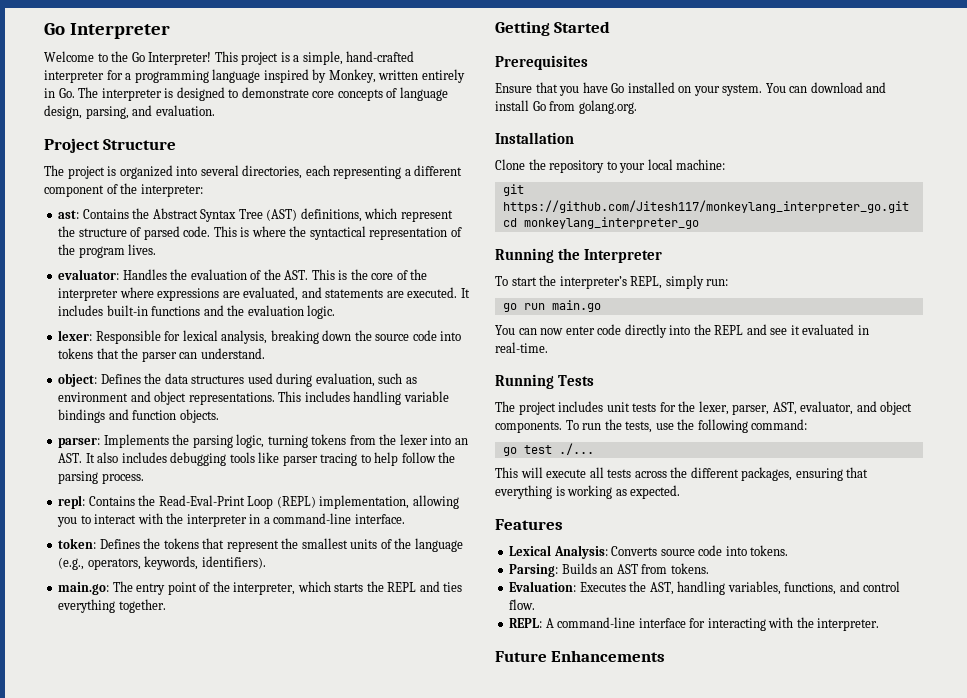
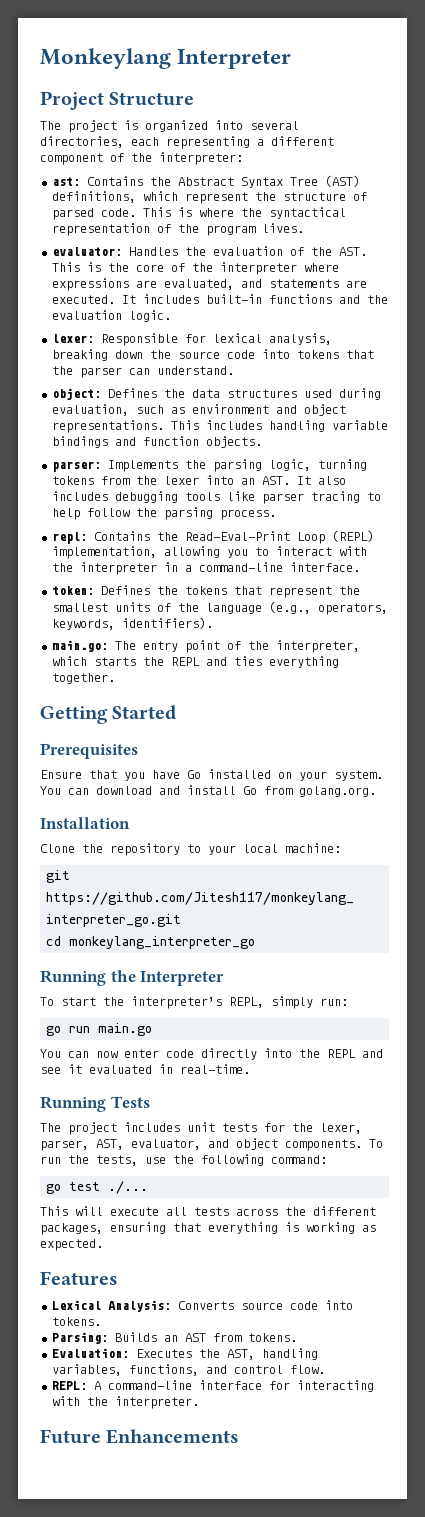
- Go Interpreter
- Welcome to the Go Interpreter! This project is a simple, hand-crafted interpreter for a programming language inspired by Monkey, written entirely in Go. The interpreter is designed to demonstrate core concepts of language design, parsing, and evaluation.
+ Monkeylang Interpreter

